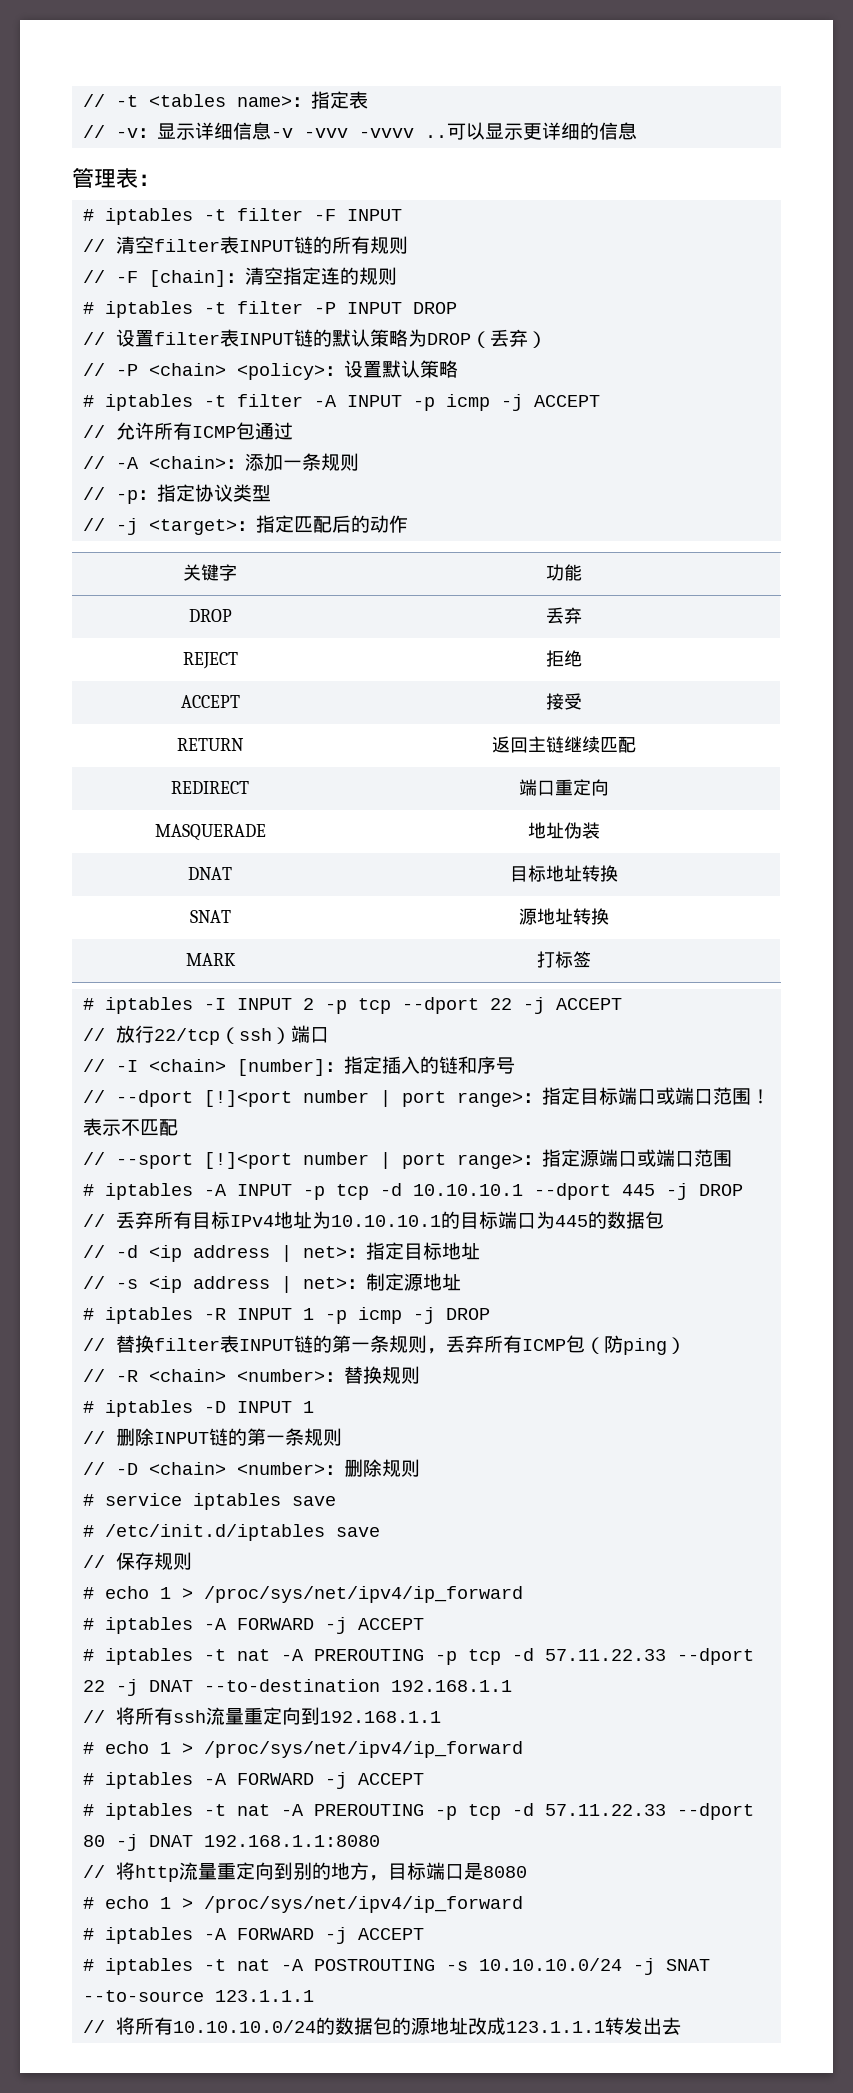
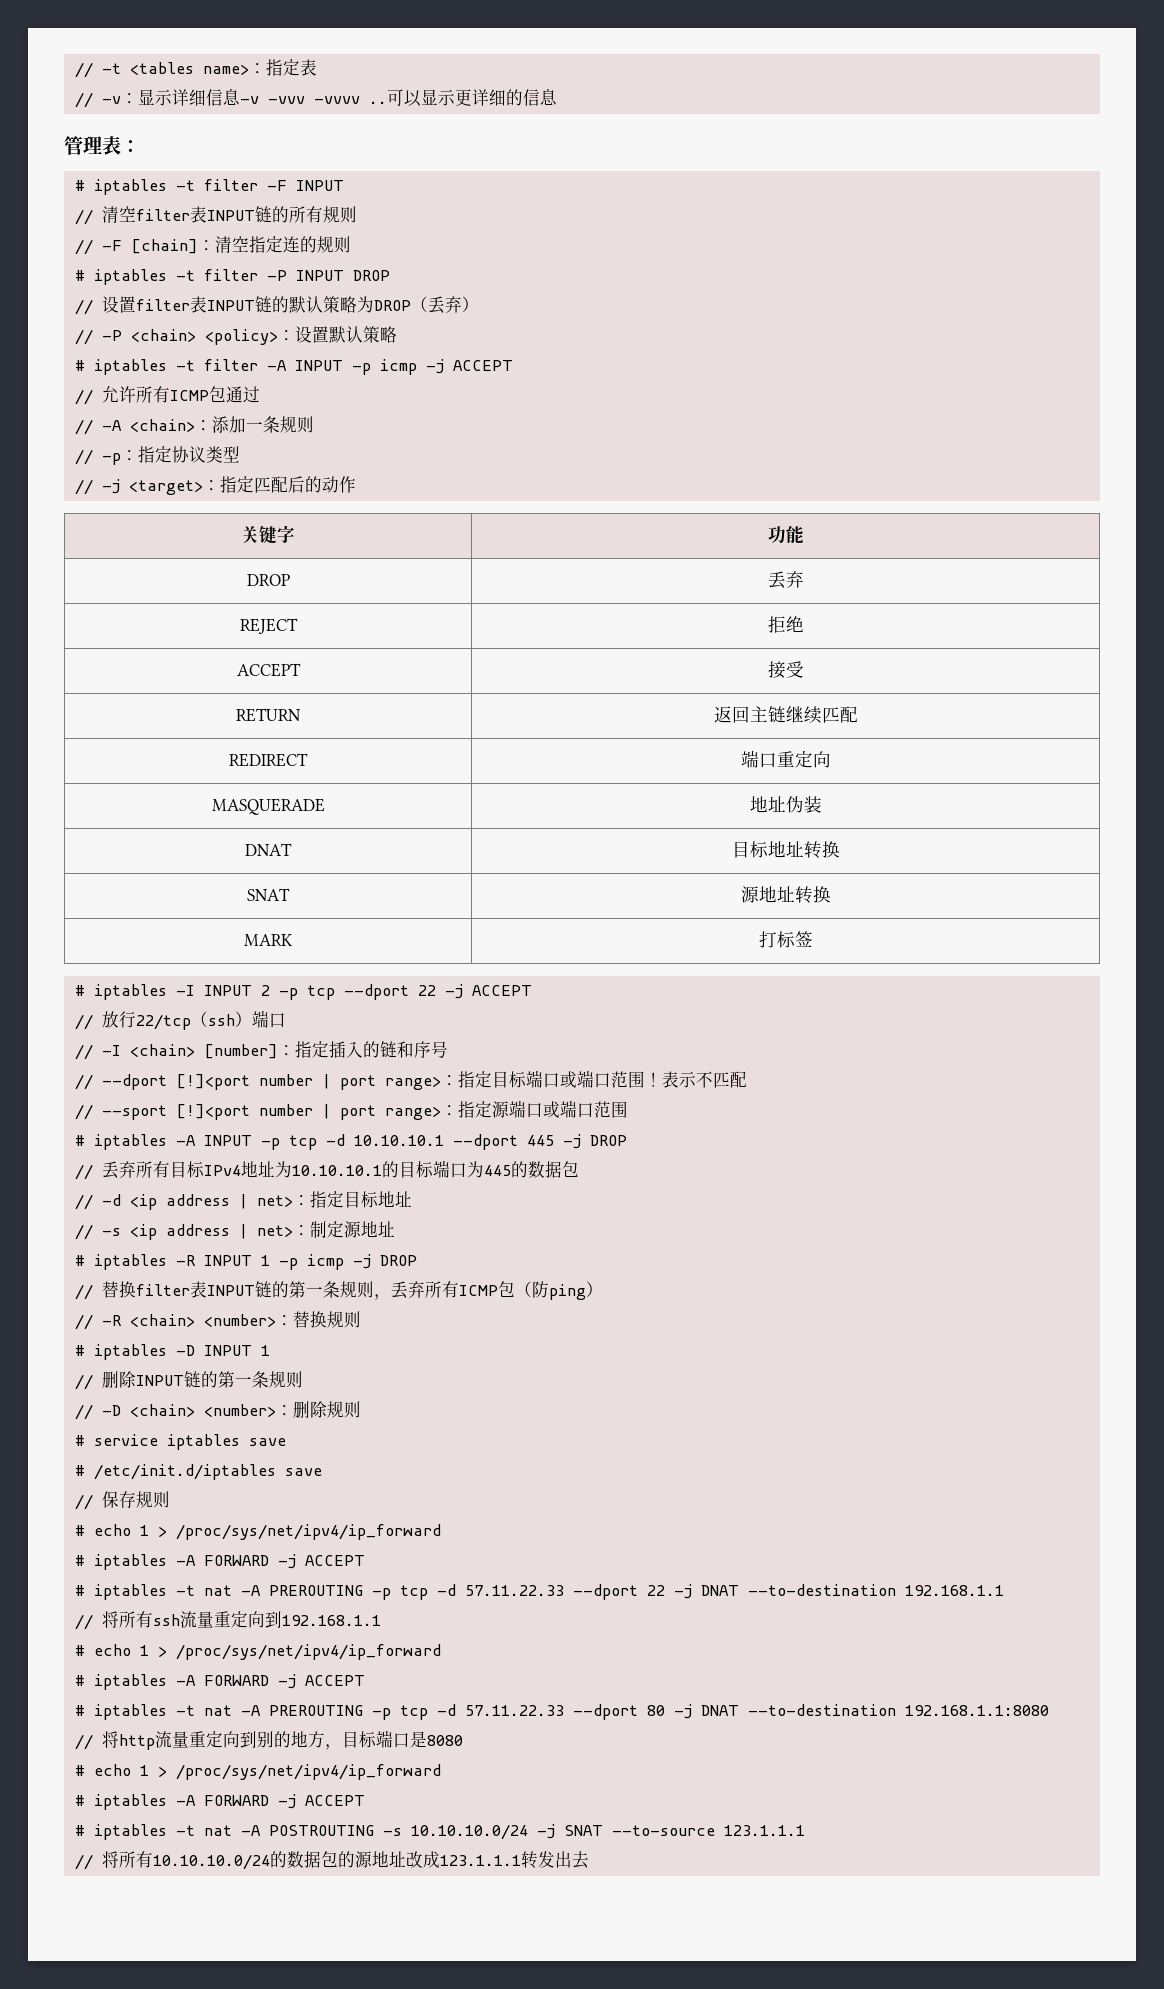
- # iptables -t nat -A PREROUTING -p tcp -d 57.11.22.33 --dport 80 -j DNAT 192.168.1.1:8080
+ # iptables -t nat -A PREROUTING -p tcp -d 57.11.22.33 --dport 80 -j DNAT --to-destination 192.168.1.1:8080

